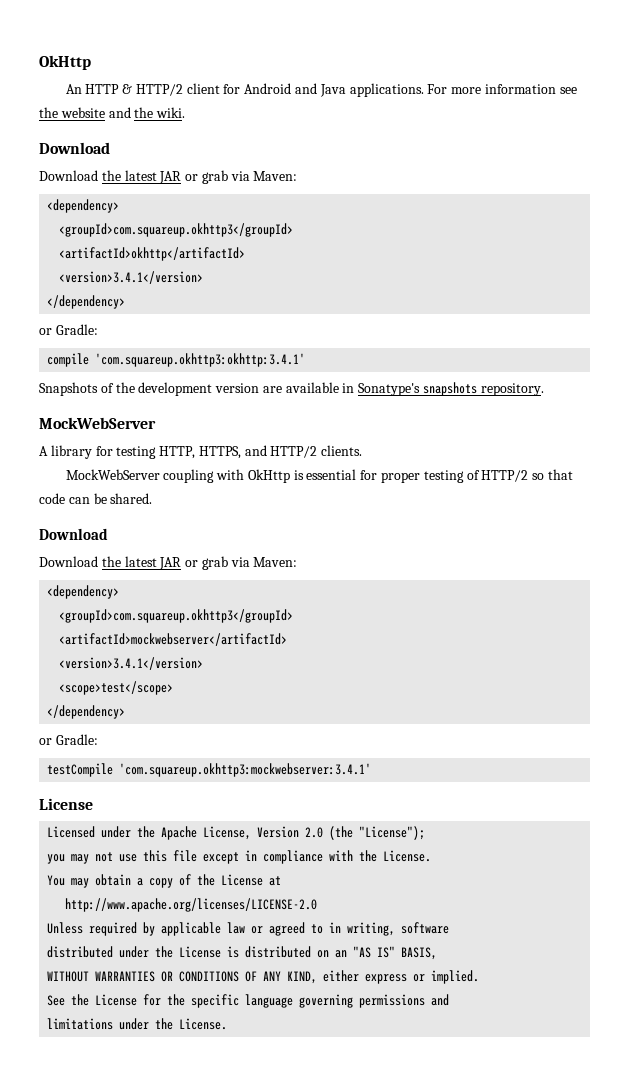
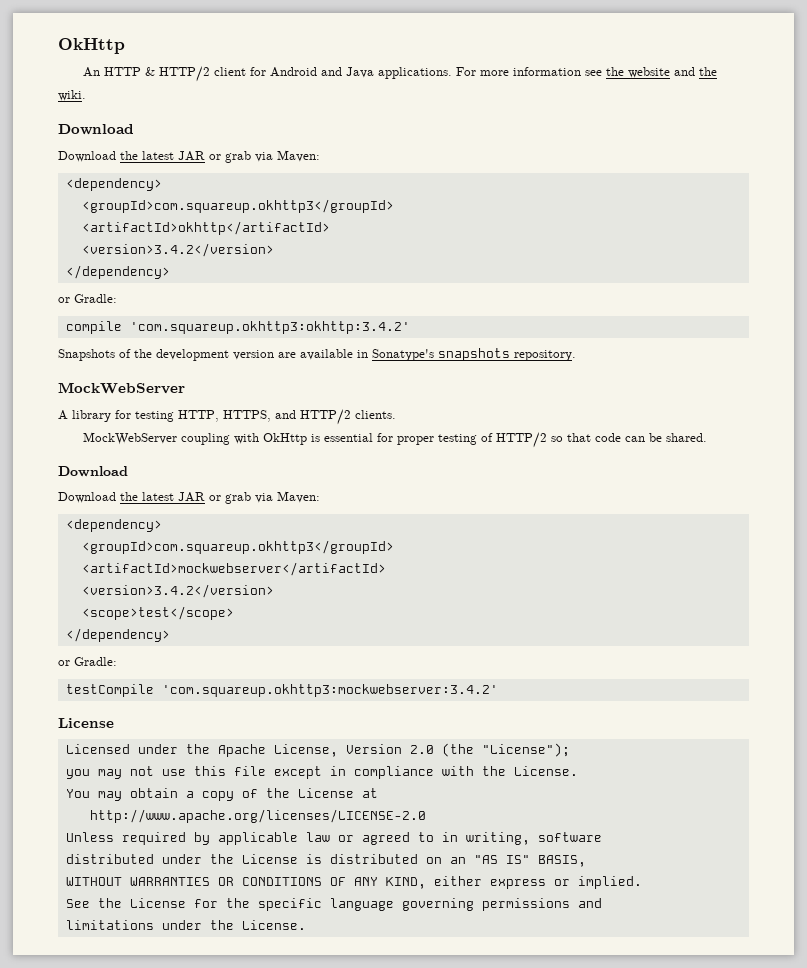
  <artifactId>okhttp</artifactId>
- <version>3.4.1</version>
+ <version>3.4.2</version>
- compile 'com.squareup.okhttp3:okhttp:3.4.1'
+ compile 'com.squareup.okhttp3:okhttp:3.4.2'
  <artifactId>mockwebserver</artifactId>
- <version>3.4.1</version>
+ <version>3.4.2</version>
- testCompile 'com.squareup.okhttp3:mockwebserver:3.4.1'
+ testCompile 'com.squareup.okhttp3:mockwebserver:3.4.2'

